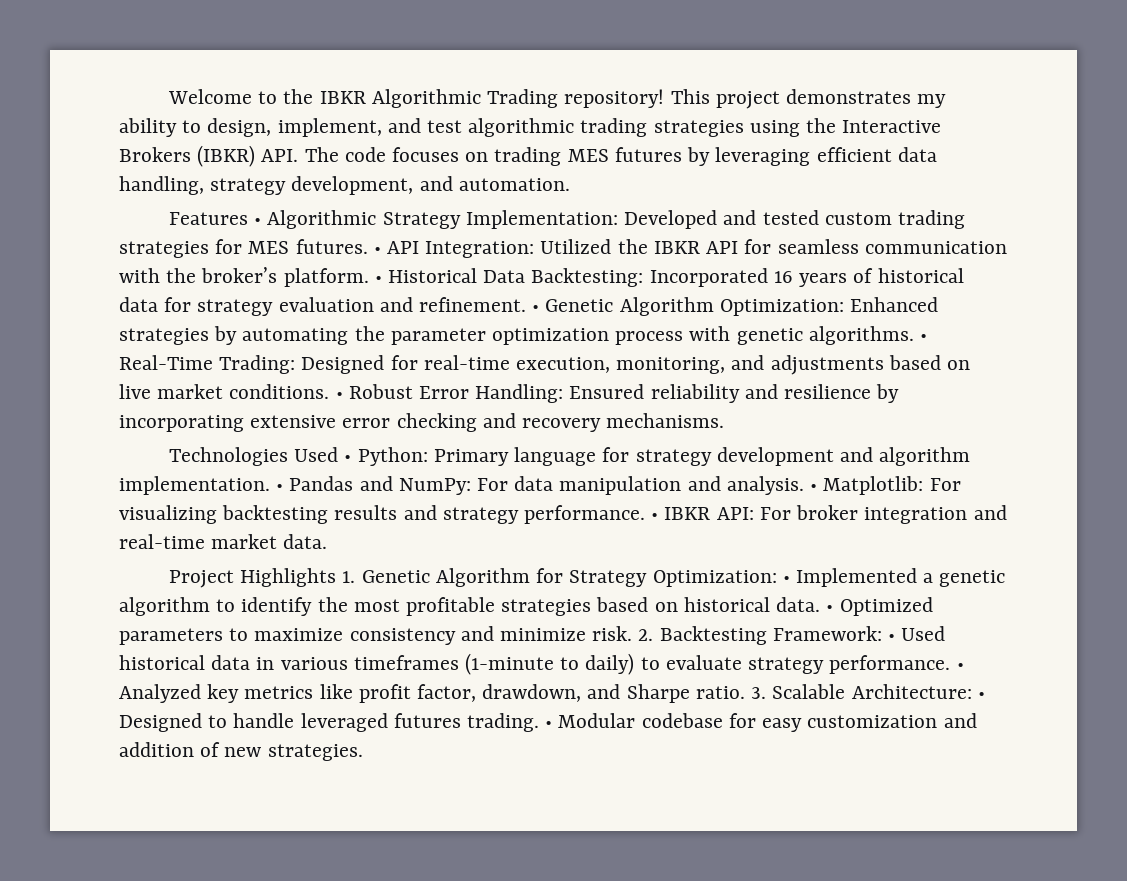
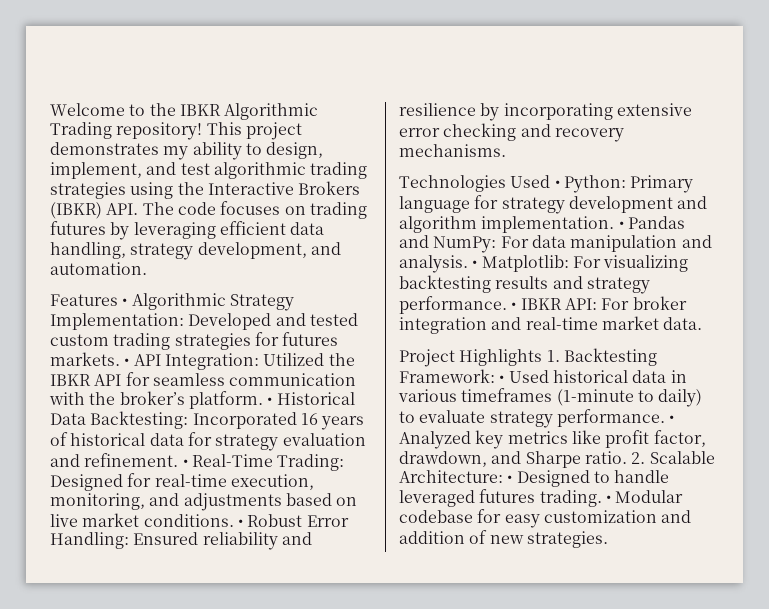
- This project demonstrates my ability to design, implement, and test algorithmic trading strategies using the Interactive Brokers (IBKR) API. The code focuses on trading MES futures by leveraging efficient data handling, strategy development, and automation.
+ This project demonstrates my ability to design, implement, and test algorithmic trading strategies using the Interactive Brokers (IBKR) API. The code focuses on trading futures by leveraging efficient data handling, strategy development, and automation.
- Features • Algorithmic Strategy Implementation: Developed and tested custom trading strategies for MES futures.
+ Features • Algorithmic Strategy Implementation: Developed and tested custom trading strategies for futures markets.
- • Genetic Algorithm Optimization: Enhanced strategies by automating the parameter optimization process with genetic algorithms. • Real-Time Trading: Designed for real-time execution, monitoring, and adjustments based on live market conditions.
+ • Real-Time Trading: Designed for real-time execution, monitoring, and adjustments based on live market conditions.
- Project Highlights 1. Genetic Algorithm for Strategy Optimization: • Implemented a genetic algorithm to identify the most profitable strategies based on historical data. • Optimized parameters to maximize consistency and minimize risk. 2. Backtesting Framework: • Used historical data in various timeframes (1-minute to daily) to evaluate strategy performance.
+ Project Highlights 1. Backtesting Framework: • Used historical data in various timeframes (1-minute to daily) to evaluate strategy performance.
- 3. Scalable Architecture: • Designed to handle leveraged futures trading.
+ 2. Scalable Architecture: • Designed to handle leveraged futures trading.

